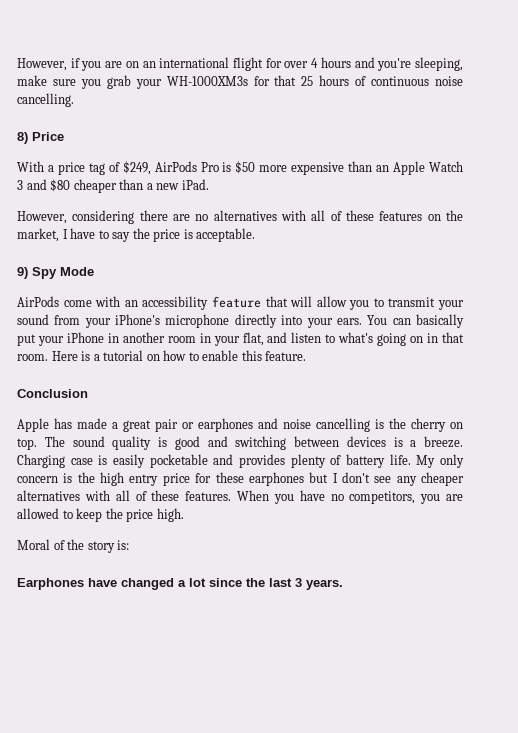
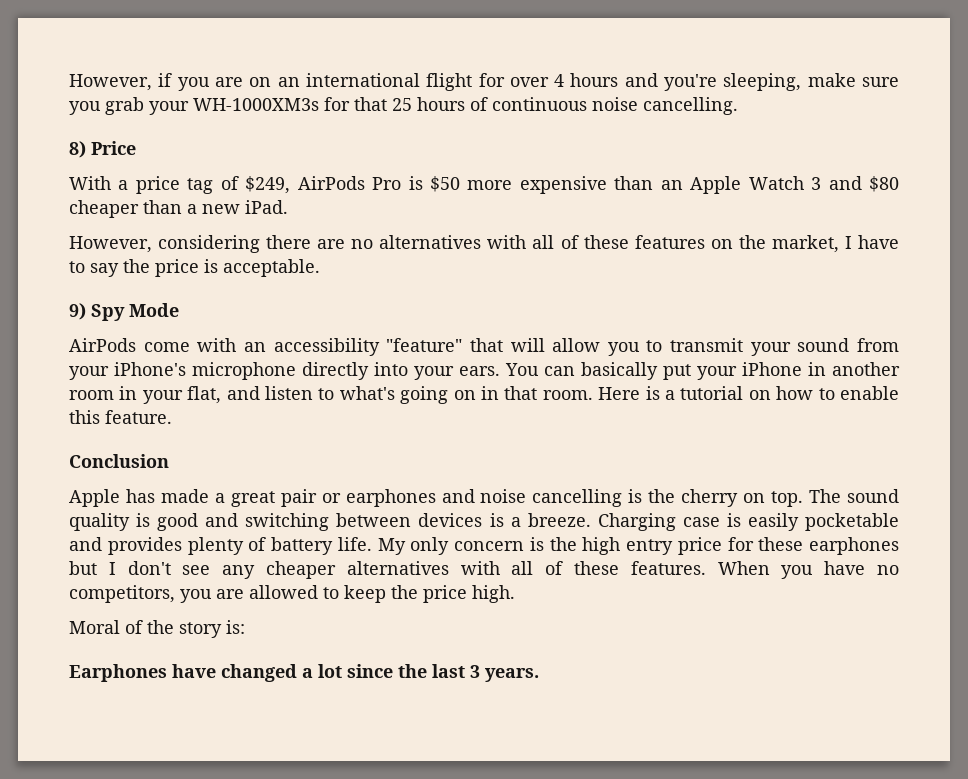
- AirPods come with an accessibility feature that will allow you to transmit your sound from your iPhone's microphone directly into your ears.
+ AirPods come with an accessibility "feature" that will allow you to transmit your sound from your iPhone's microphone directly into your ears.

